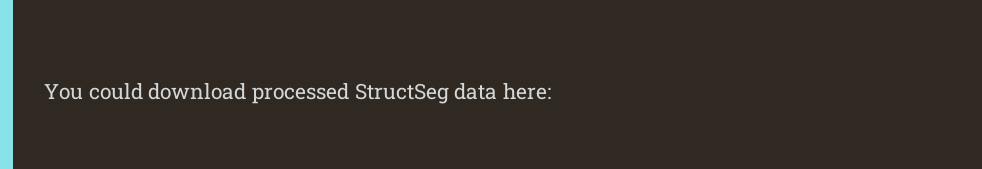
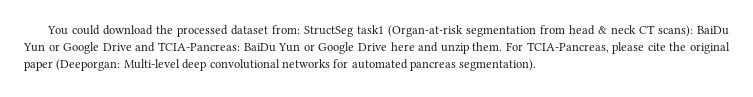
- You could download processed StructSeg data here:
+ You could download the processed dataset from: StructSeg task1 (Organ-at-risk segmentation from head & neck CT scans): BaiDu Yun or Google Drive and TCIA-Pancreas: BaiDu Yun or Google Drive here and unzip them. For TCIA-Pancreas, please cite the original paper (Deeporgan: Multi-level deep convolutional networks for automated pancreas segmentation).

